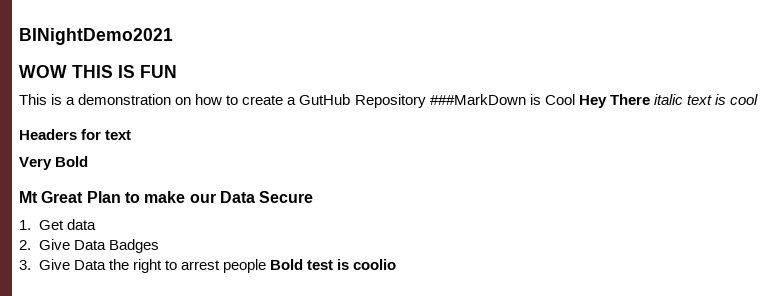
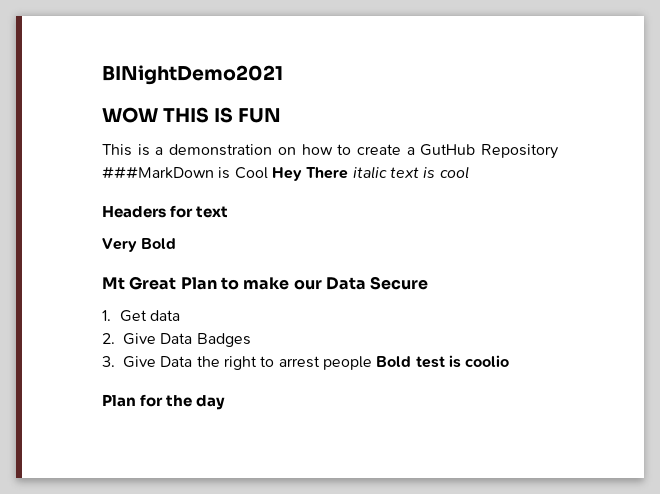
+ Plan for the day

